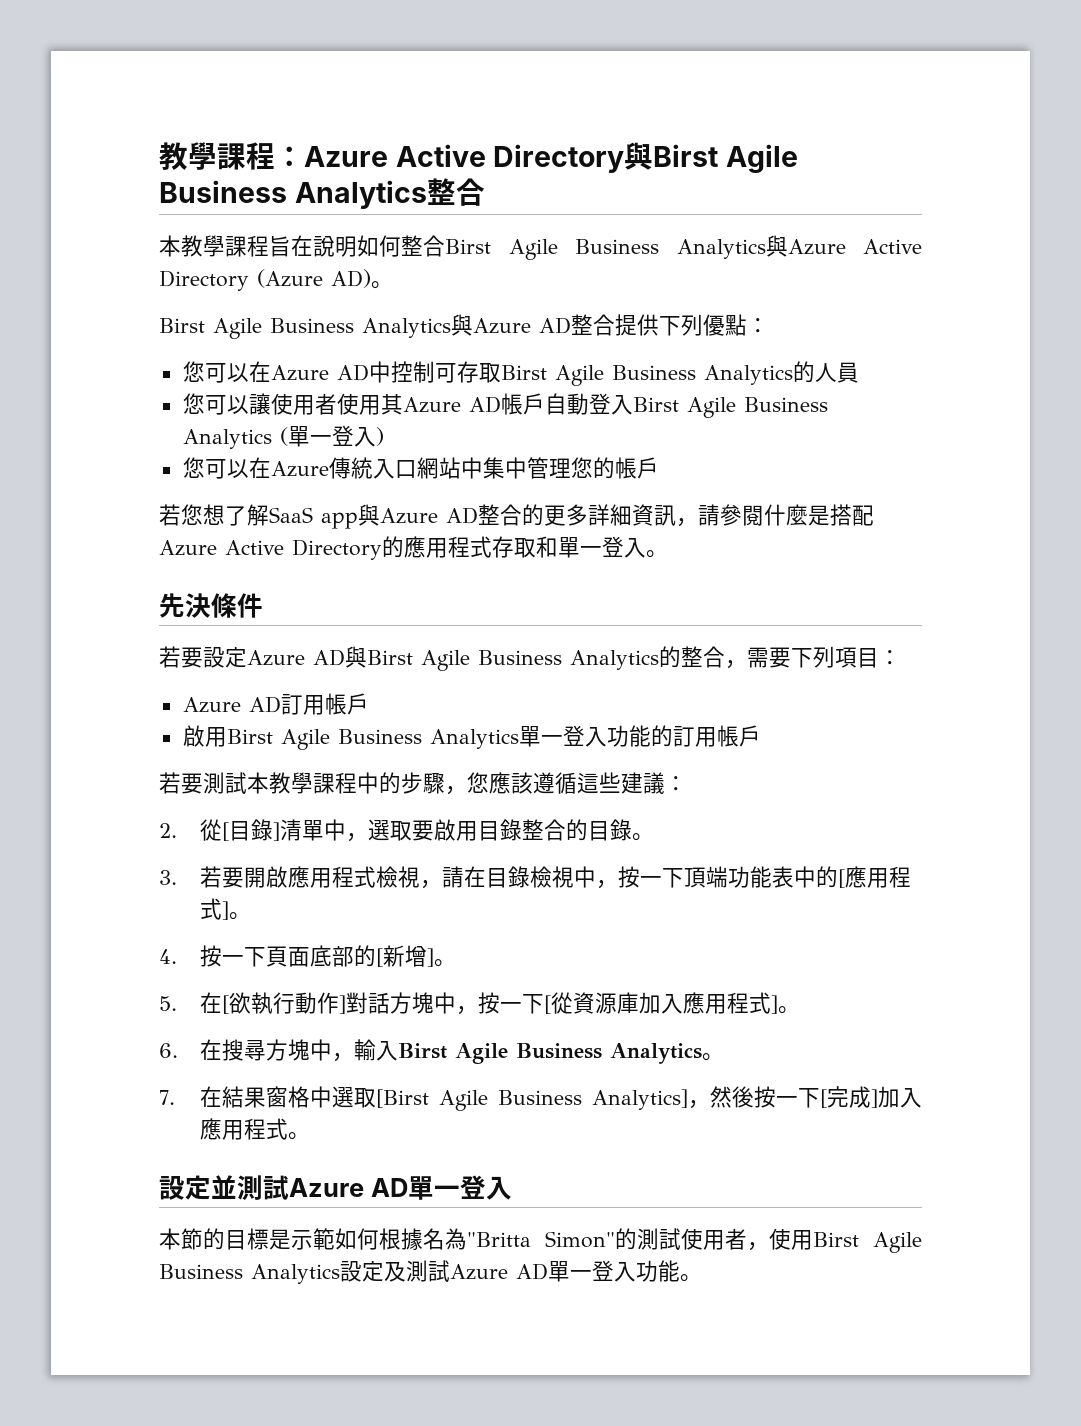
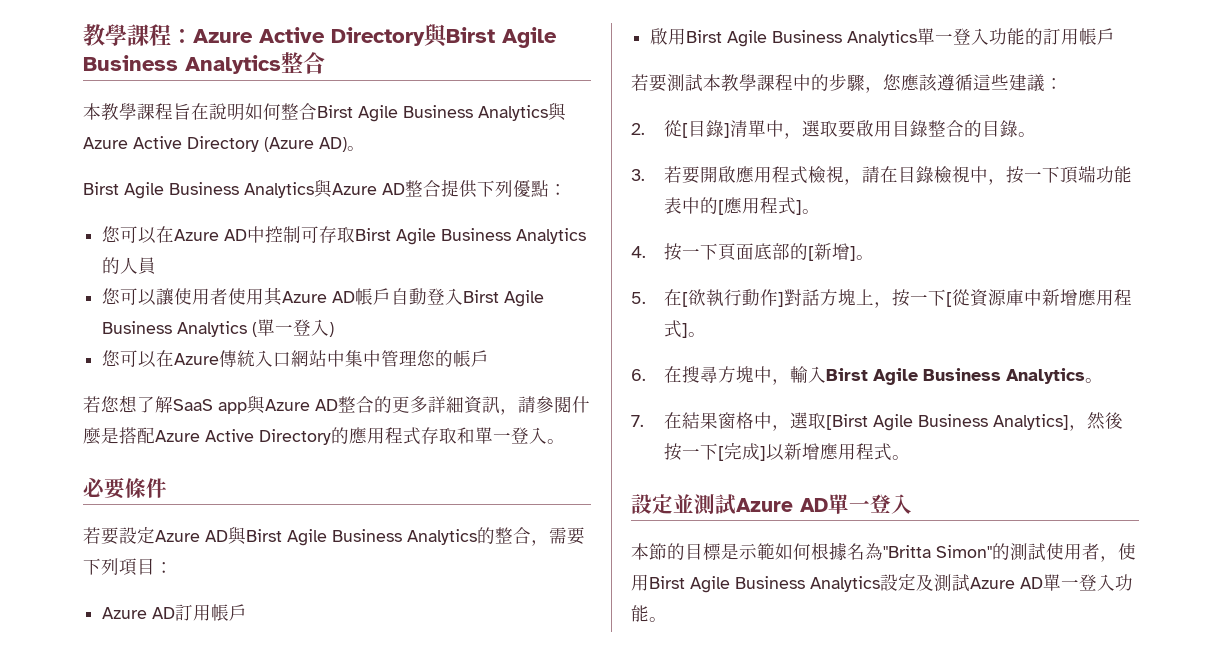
- 先決條件
+ 必要條件
- 5.在[欲執行動作]對話方塊中，按一下[從資源庫加入應用程式]。
+ 5.在[欲執行動作]對話方塊上，按一下[從資源庫中新增應用程式]。
- 7.在結果窗格中選取[Birst Agile Business Analytics]，然後按一下[完成]加入應用程式。
+ 7.在結果窗格中，選取[Birst Agile Business Analytics]，然後按一下[完成]以新增應用程式。

